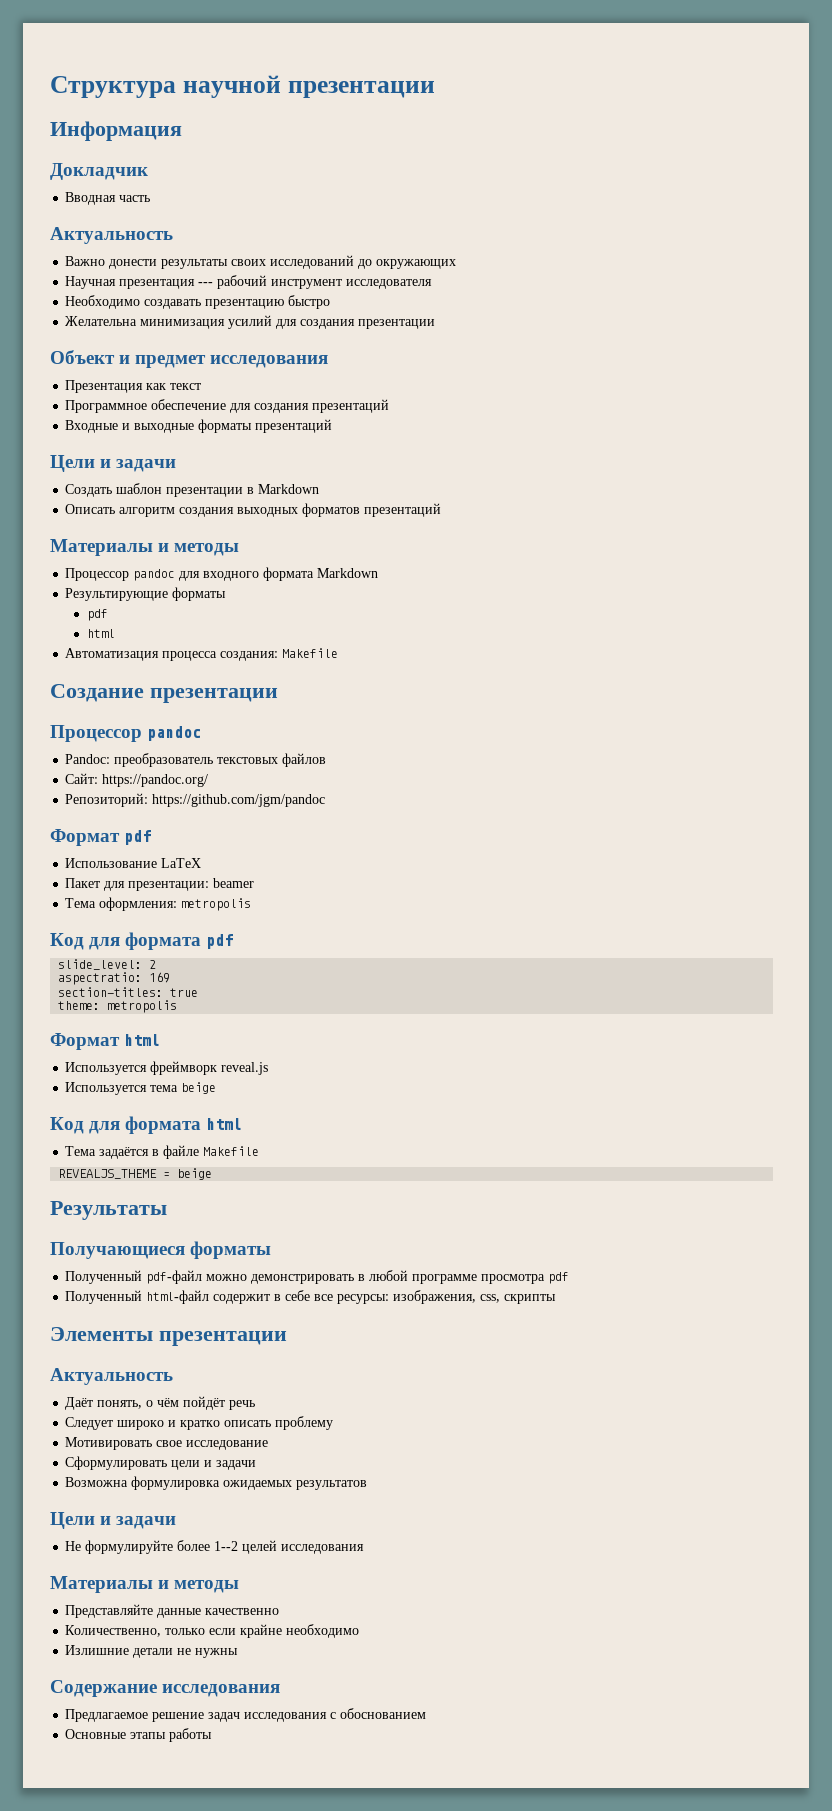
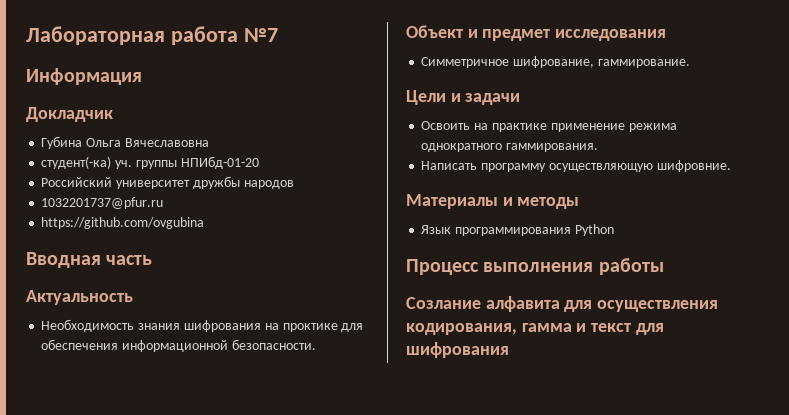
- Структура научной презентации
+ Лабораторная работа №7
+ Губина Ольга Вячеславовна
+ студент(-ка) уч. группы НПИбд-01-20
+ Российский университет дружбы народов
+ 1032201737@pfur.ru
+ https://github.com/ovgubina
  Вводная часть
  Актуальность
- Важно донести результаты своих исследований до окружающих
- Научная презентация --- рабочий инструмент исследователя
- Необходимо создавать презентацию быстро
- Желательна минимизация усилий для создания презентации
+ Необходимость знания шифрования на проктике для обеспечения информационной безопасности.
  Объект и предмет исследования
- Презентация как текст
- Программное обеспечение для создания презентаций
- Входные и выходные форматы презентаций
+ Симметричное шифрование, гаммирование.
  Цели и задачи
- Создать шаблон презентации в Markdown
- Описать алгоритм создания выходных форматов презентаций
+ Освоить на практике применение режима однократного гаммирования.
+ Написать программу осуществляющую шифровние.
  Материалы и методы
- Процессор pandoc для входного формата Markdown
- Результирующие форматы
- pdf
- html
- Автоматизация процесса создания: Makefile
- Создание презентации
- Процессор pandoc
- Pandoc: преобразователь текстовых файлов
- Сайт: https://pandoc.org/
- Репозиторий: https://github.com/jgm/pandoc
- Формат pdf
- Использование LaTeX
- Пакет для презентации: beamer
- Тема оформления: metropolis
- Код для формата pdf
- slide_level: 2
- aspectratio: 169
- section-titles: true
- theme: metropolis
- Формат html
- Используется фреймворк reveal.js
- Используется тема beige
- Код для формата html
- Тема задаётся в файле Makefile
- REVEALJS_THEME = beige
- Результаты
- Получающиеся форматы
- Полученный pdf-файл можно демонстрировать в любой программе просмотра pdf
- Полученный html-файл содержит в себе все ресурсы: изображения, css, скрипты
- Элементы презентации
- Актуальность
- Даёт понять, о чём пойдёт речь
- Следует широко и кратко описать проблему
- Мотивировать свое исследование
- Сформулировать цели и задачи
- Возможна формулировка ожидаемых результатов
- Цели и задачи
- Не формулируйте более 1--2 целей исследования
- Материалы и методы
- Представляйте данные качественно
- Количественно, только если крайне необходимо
- Излишние детали не нужны
- Содержание исследования
- Предлагаемое решение задач исследования с обоснованием
- Основные этапы работы
+ Язык программирования Python
+ Процесс выполнения работы
+ Созлание алфавита для осуществления кодирования, гамма и текст для шифрования

